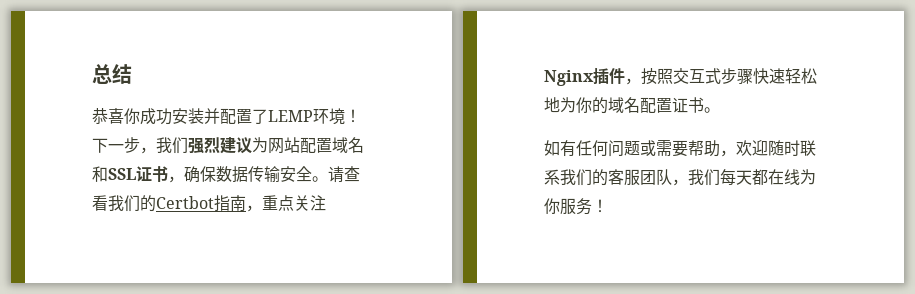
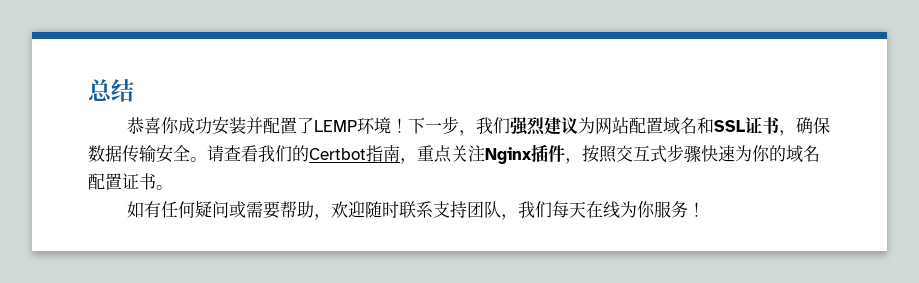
- 请查看我们的Certbot指南，重点关注Nginx插件，按照交互式步骤快速轻松地为你的域名配置证书。
+ 请查看我们的Certbot指南，重点关注Nginx插件，按照交互式步骤快速为你的域名配置证书。
- 如有任何问题或需要帮助，欢迎随时联系我们的客服团队，我们每天都在线为你服务！
+ 如有任何疑问或需要帮助，欢迎随时联系支持团队，我们每天在线为你服务！

